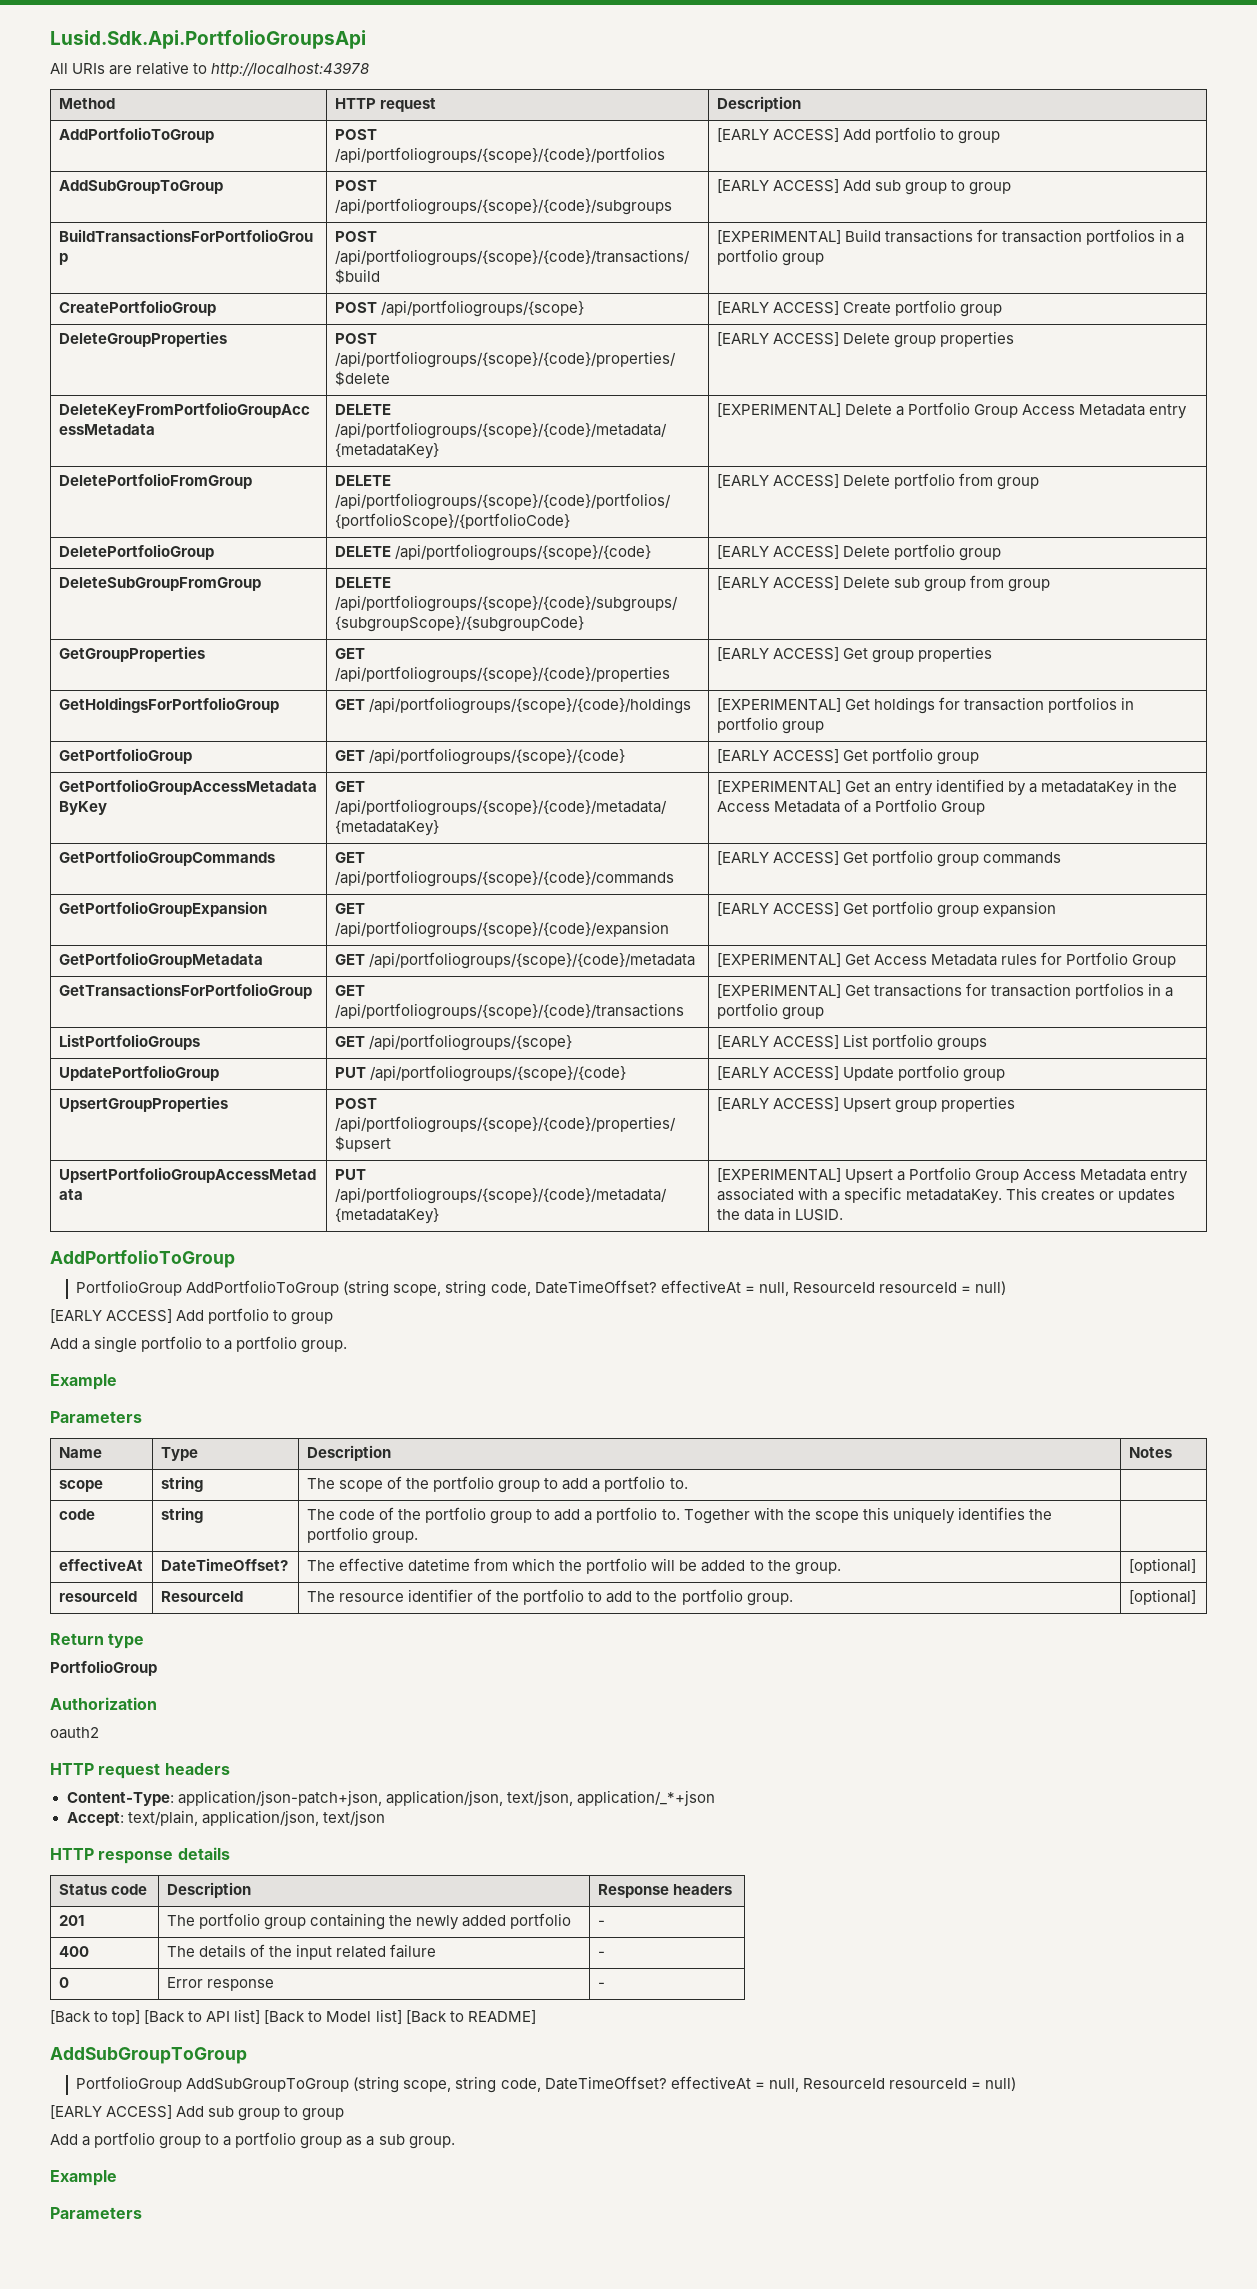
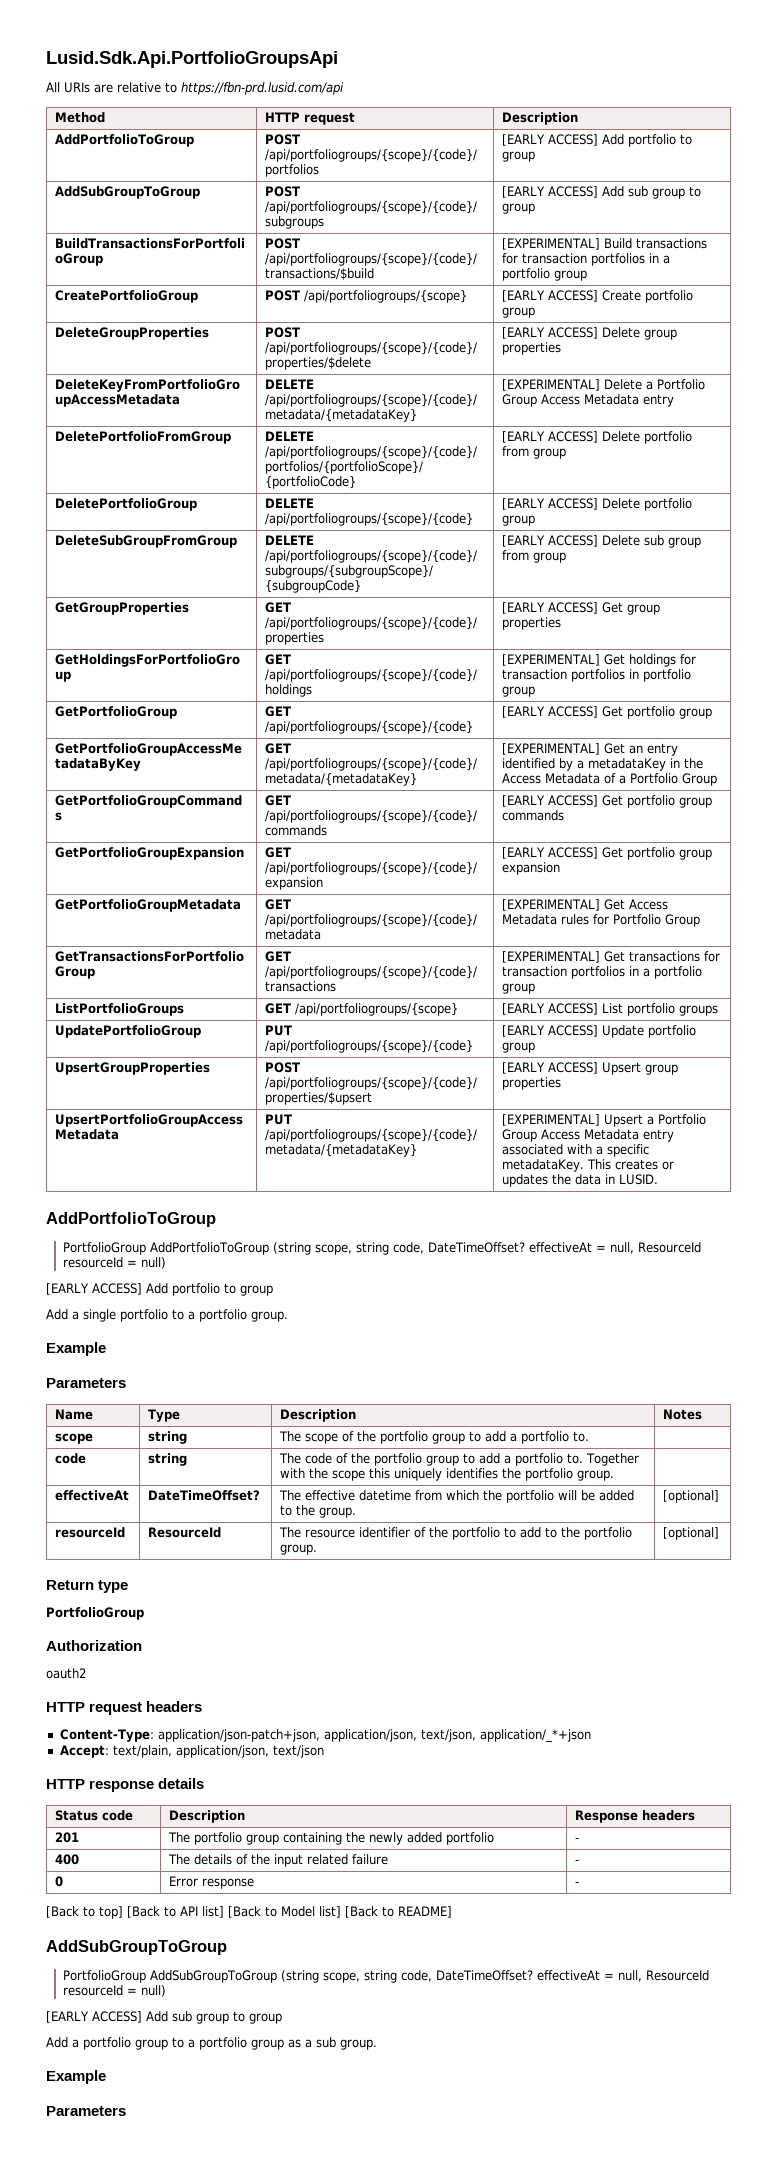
- All URIs are relative to http://localhost:43978
+ All URIs are relative to https://fbn-prd.lusid.com/api

